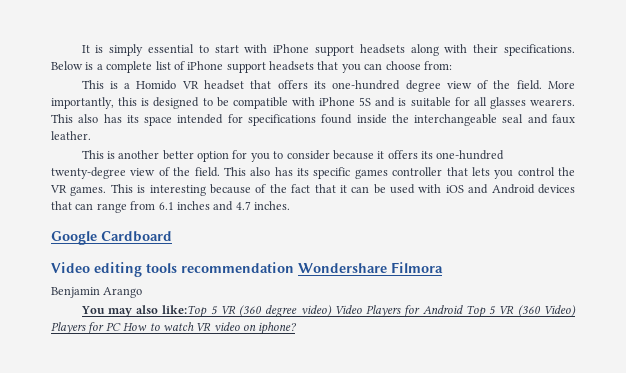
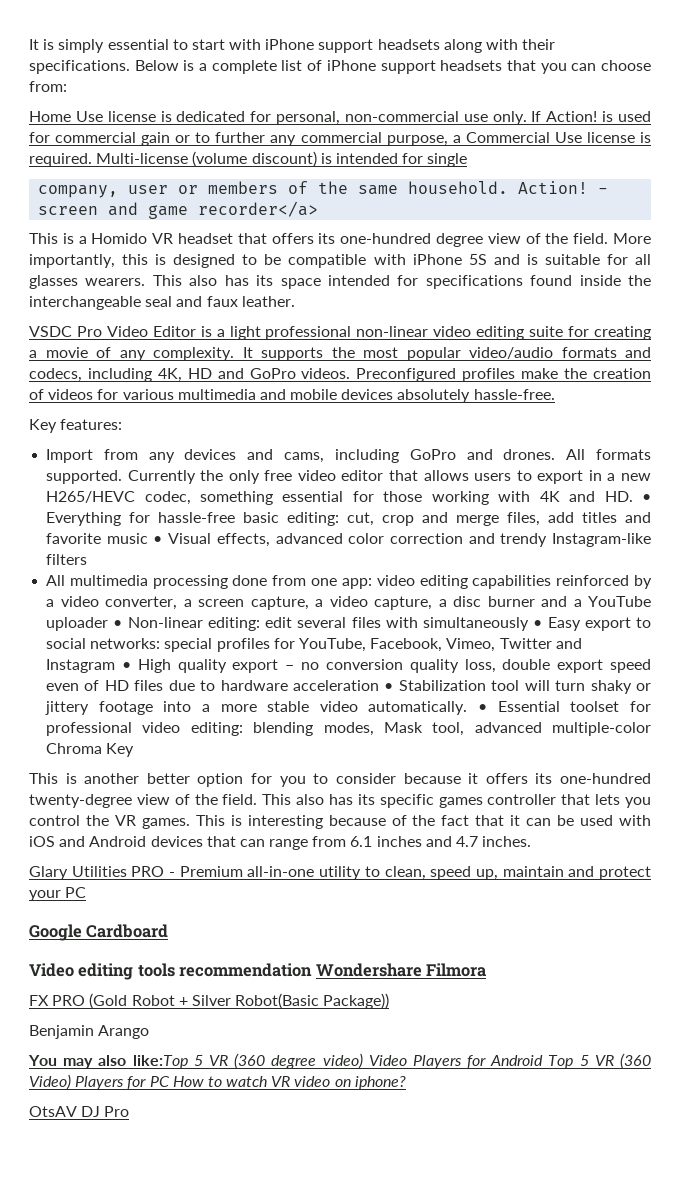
+ Home Use license is dedicated for personal, non-commercial use only. If Action! is used for commercial gain or to further any commercial purpose, a Commercial Use license is required. Multi-license (volume discount) is intended for single
+ company, user or members of the same household. Action! - screen and game recorder</a>
+ VSDC Pro Video Editor is a light professional non-linear video editing suite for creating a movie of any complexity. It supports the most popular video/audio formats and codecs, including 4K, HD and GoPro videos. Preconfigured profiles make the creation of videos for various multimedia and mobile devices absolutely hassle-free.
+ Key features:
+ Import from any devices and cams, including GoPro and drones. All formats supported. Сurrently the only free video editor that allows users to export in a new H265/HEVC codec, something essential for those working with 4K and HD. • Everything for hassle-free basic editing: cut, crop and merge files, add titles and favorite music • Visual effects, advanced color correction and trendy Instagram-like filters
+ All multimedia processing done from one app: video editing capabilities reinforced by a video converter, a screen capture, a video capture, a disc burner and a YouTube uploader • Non-linear editing: edit several files with simultaneously • Easy export to social networks: special profiles for YouTube, Facebook, Vimeo, Twitter and Instagram • High quality export – no conversion quality loss, double export speed even of HD files due to hardware acceleration • Stabilization tool will turn shaky or jittery footage into a more stable video automatically. • Essential toolset for professional video editing: blending modes, Mask tool, advanced multiple-color Chroma Key
+ Glary Utilities PRO - Premium all-in-one utility to clean, speed up, maintain and protect your PC
+ FX PRO (Gold Robot + Silver Robot(Basic Package))
+ OtsAV DJ Pro

